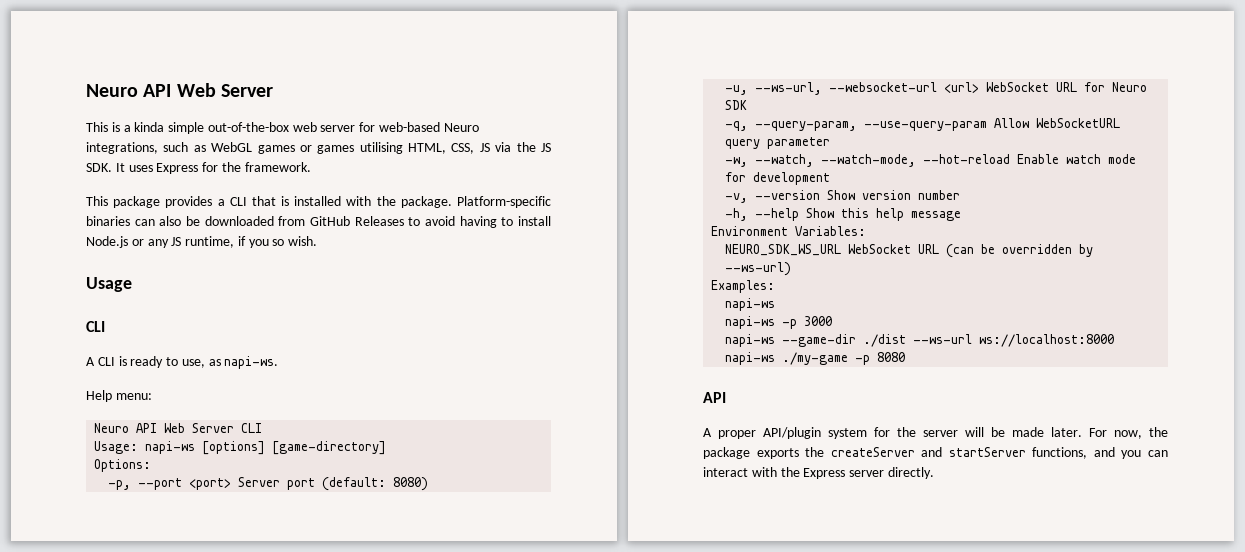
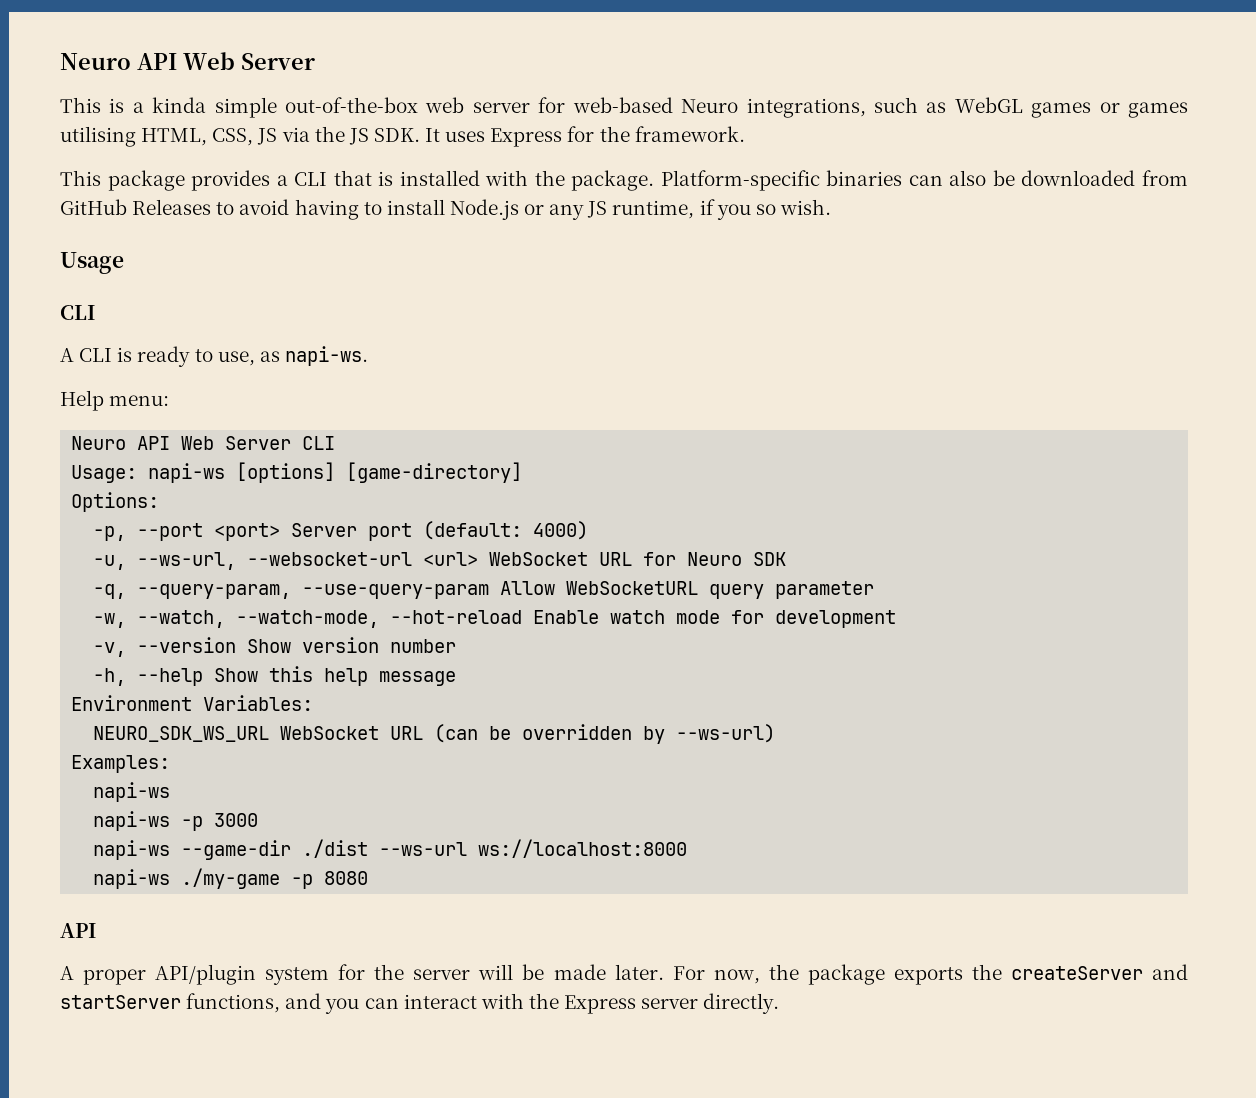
- -p, --port <port> Server port (default: 8080)
+ -p, --port <port> Server port (default: 4000)

